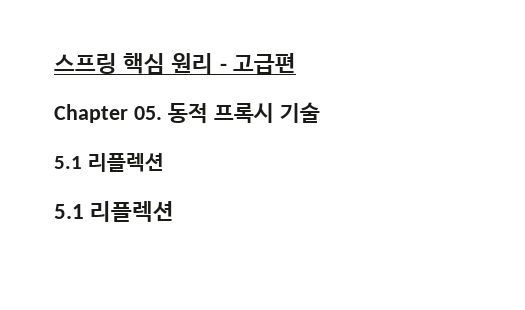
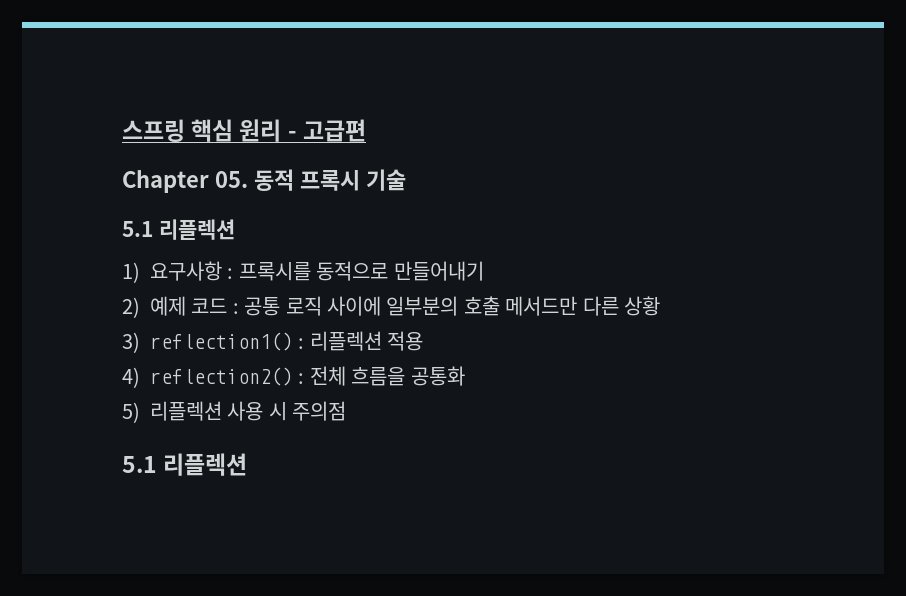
+ 1) 요구사항 : 프록시를 동적으로 만들어내기
+ 2) 예제 코드 : 공통 로직 사이에 일부분의 호출 메서드만 다른 상황
+ 3) reflection1() : 리플렉션 적용
+ 4) reflection2() : 전체 흐름을 공통화
+ 5) 리플렉션 사용 시 주의점

